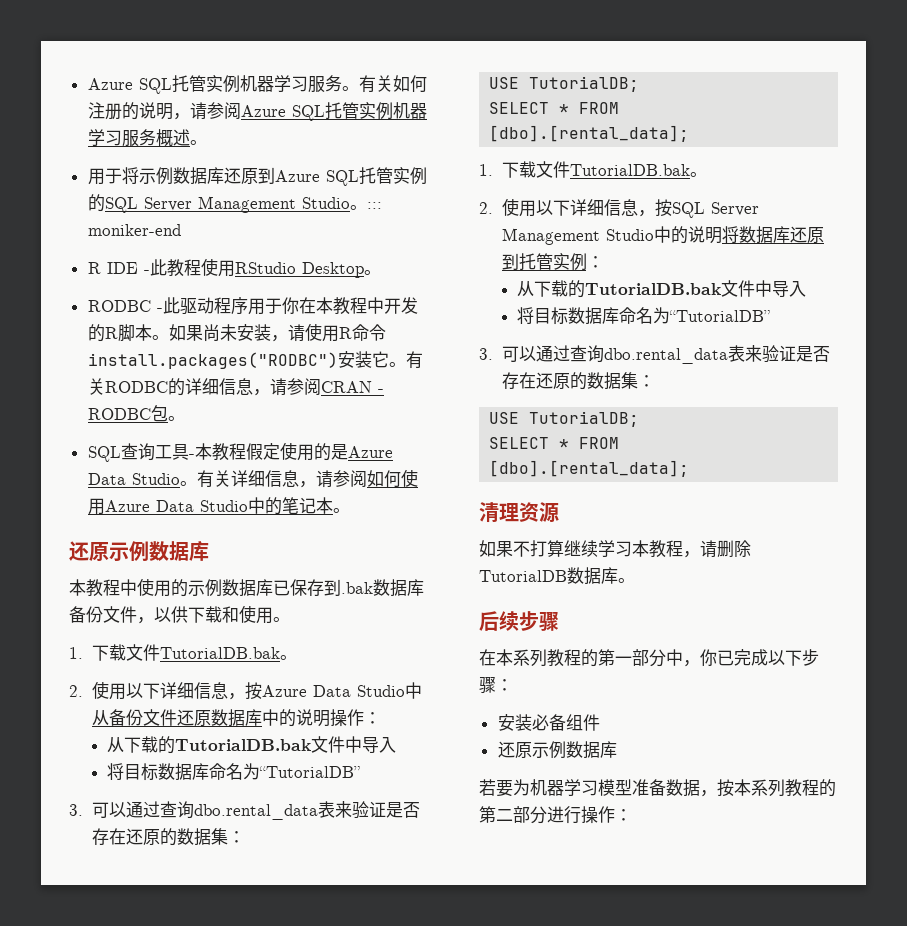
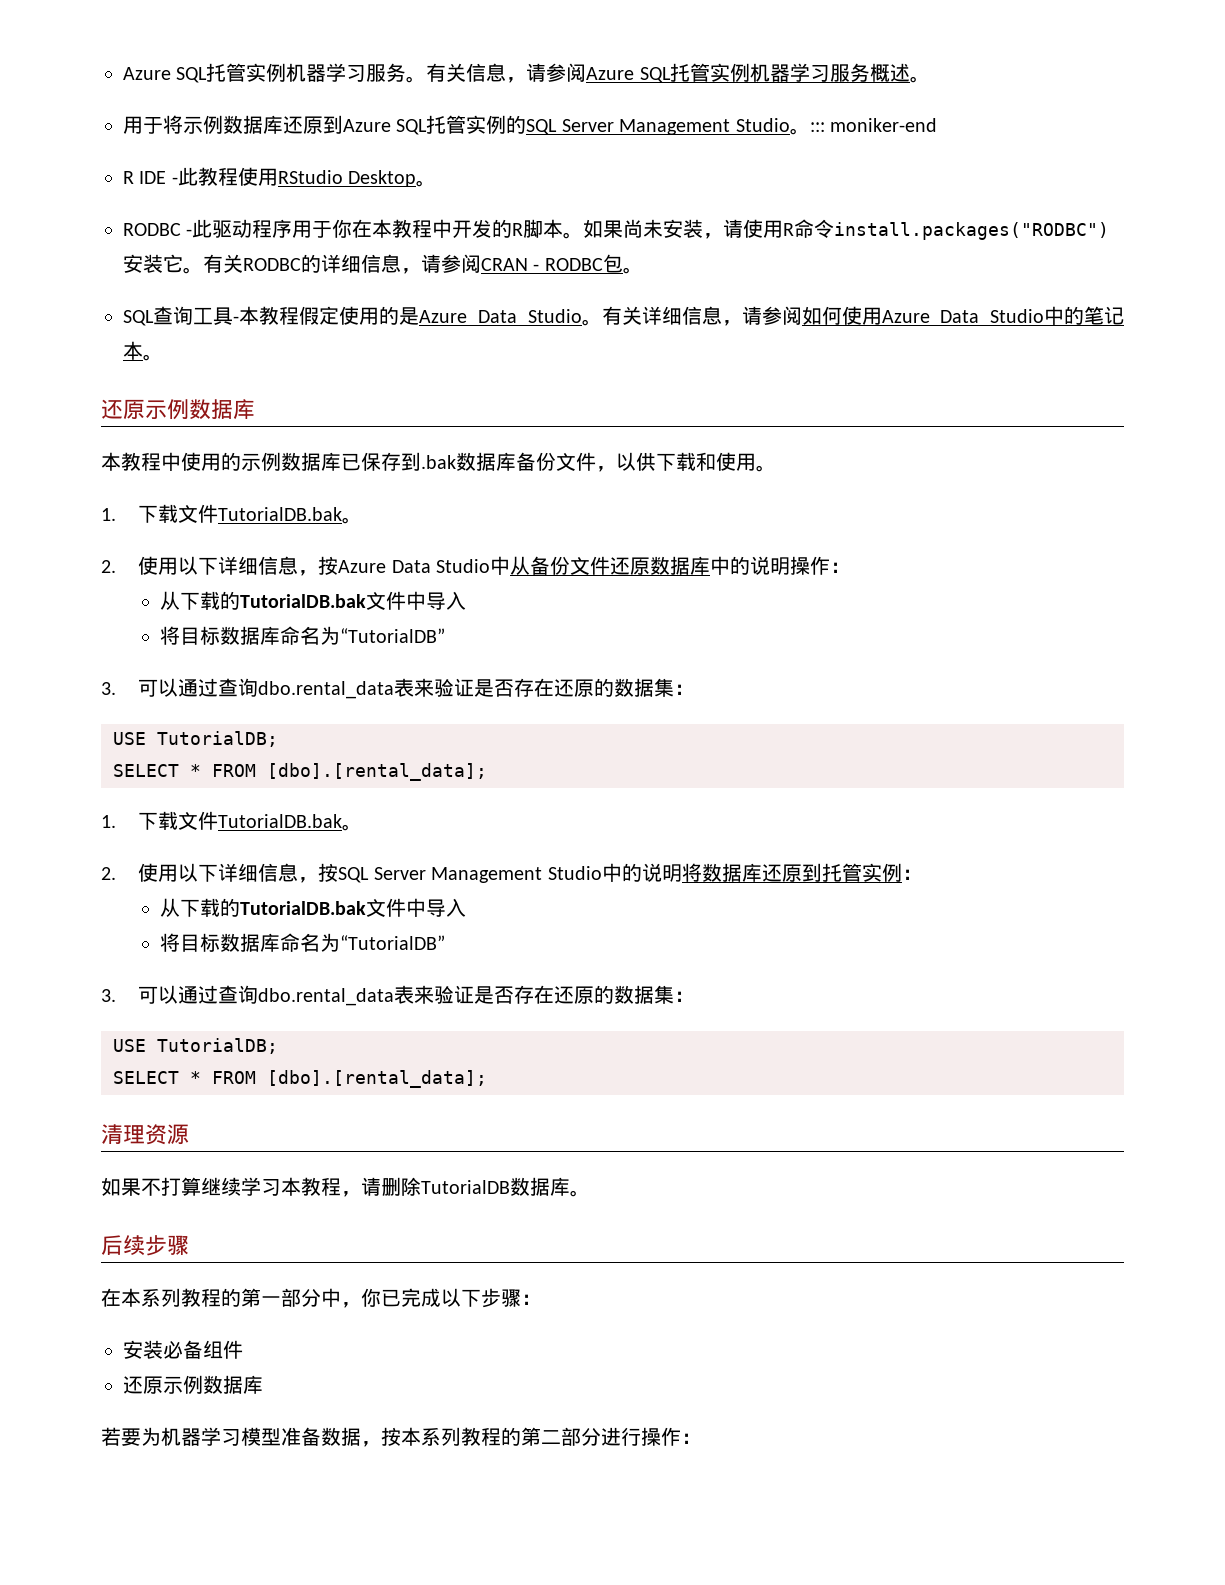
- 有关如何注册的说明，请参阅Azure SQL托管实例机器学习服务概述。
+ 有关信息，请参阅Azure SQL托管实例机器学习服务概述。

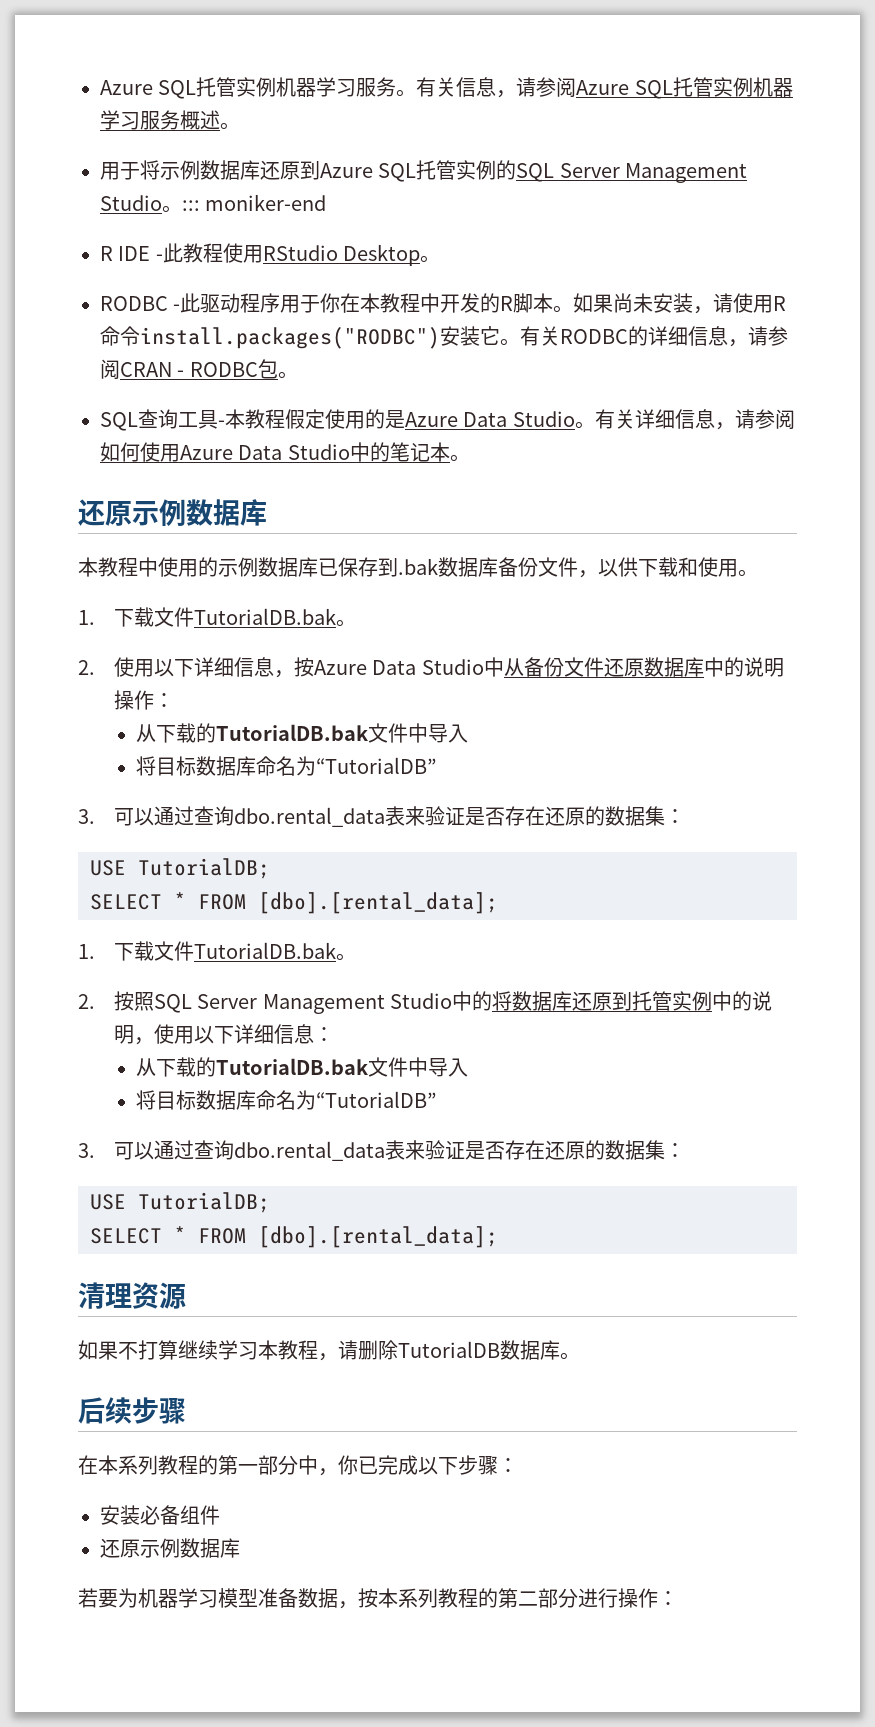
- 2.使用以下详细信息，按SQL Server Management Studio中的说明将数据库还原到托管实例：
+ 2.按照SQL Server Management Studio中的将数据库还原到托管实例中的说明，使用以下详细信息：

